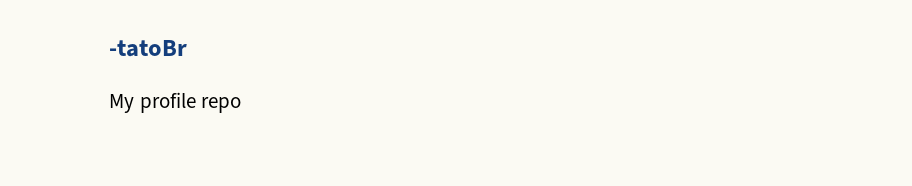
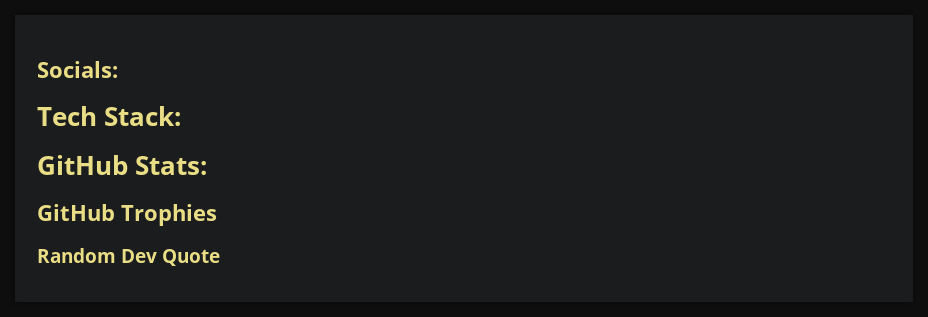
- -tatoBr
- My profile repo
+ Socials:
+ Tech Stack:
+ GitHub Stats:
+ GitHub Trophies
+ Random Dev Quote

